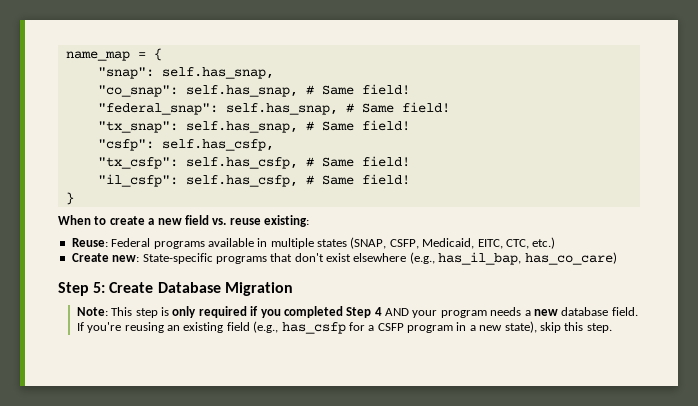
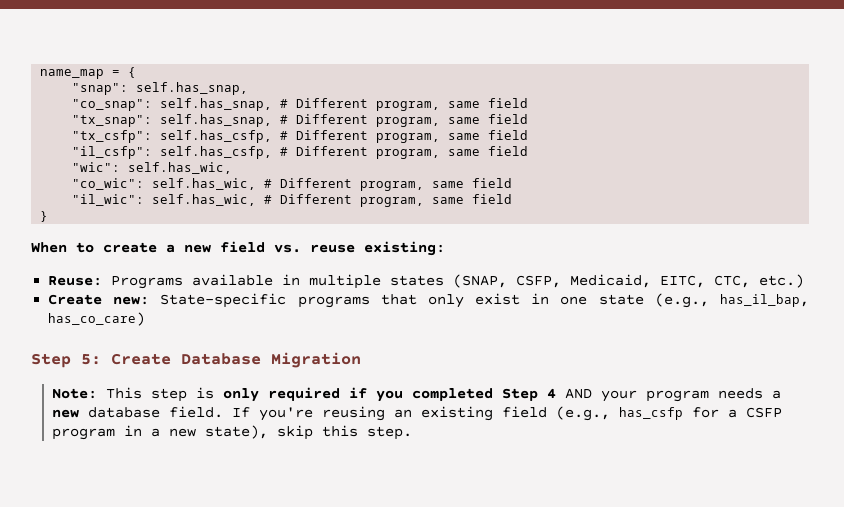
- "co_snap": self.has_snap, # Same field!
- "federal_snap": self.has_snap, # Same field!
+ "co_snap": self.has_snap, # Different program, same field
- "tx_snap": self.has_snap, # Same field!
- "csfp": self.has_csfp,
+ "tx_snap": self.has_snap, # Different program, same field
- "tx_csfp": self.has_csfp, # Same field!
+ "tx_csfp": self.has_csfp, # Different program, same field
- "il_csfp": self.has_csfp, # Same field!
+ "il_csfp": self.has_csfp, # Different program, same field
+ "wic": self.has_wic,
+ "co_wic": self.has_wic, # Different program, same field
+ "il_wic": self.has_wic, # Different program, same field
- Reuse: Federal programs available in multiple states (SNAP, CSFP, Medicaid, EITC, CTC, etc.)
+ Reuse: Programs available in multiple states (SNAP, CSFP, Medicaid, EITC, CTC, etc.)
- Create new: State-specific programs that don't exist elsewhere (e.g., has_il_bap, has_co_care)
+ Create new: State-specific programs that only exist in one state (e.g., has_il_bap, has_co_care)

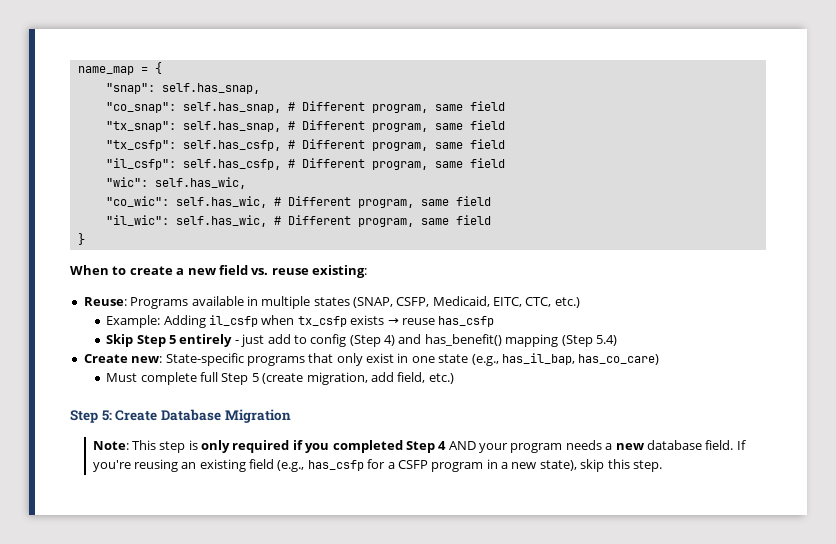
+ Example: Adding il_csfp when tx_csfp exists → reuse has_csfp
+ Skip Step 5 entirely - just add to config (Step 4) and has_benefit() mapping (Step 5.4)
+ Must complete full Step 5 (create migration, add field, etc.)

